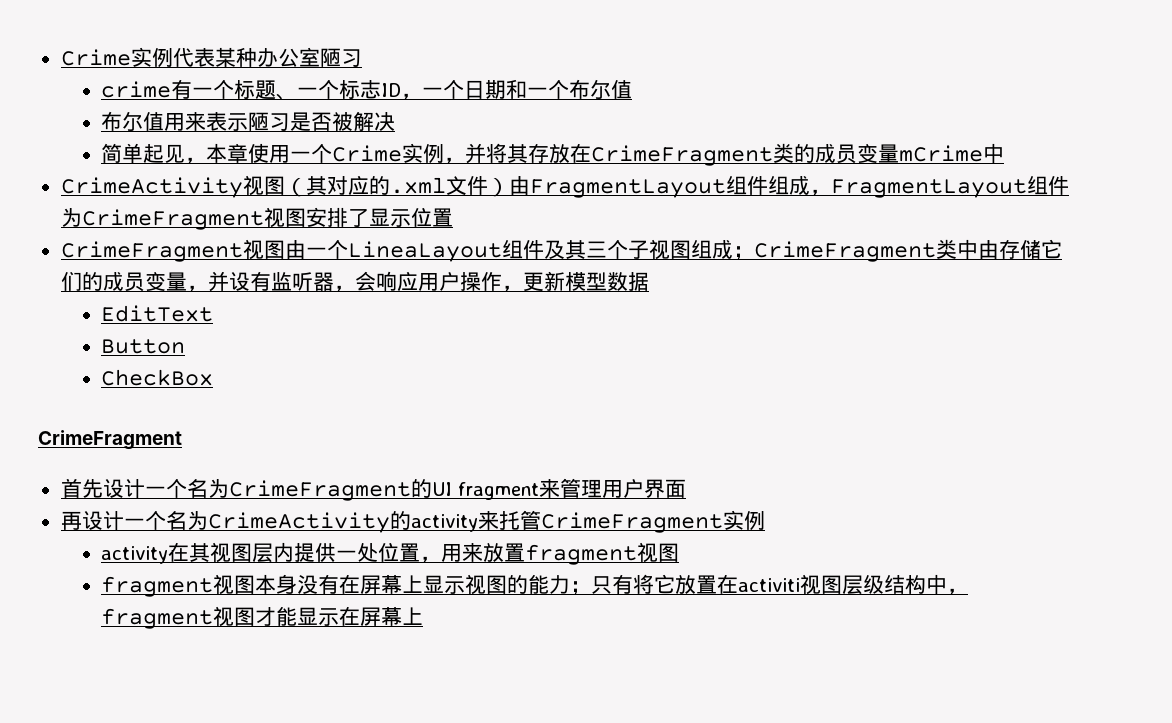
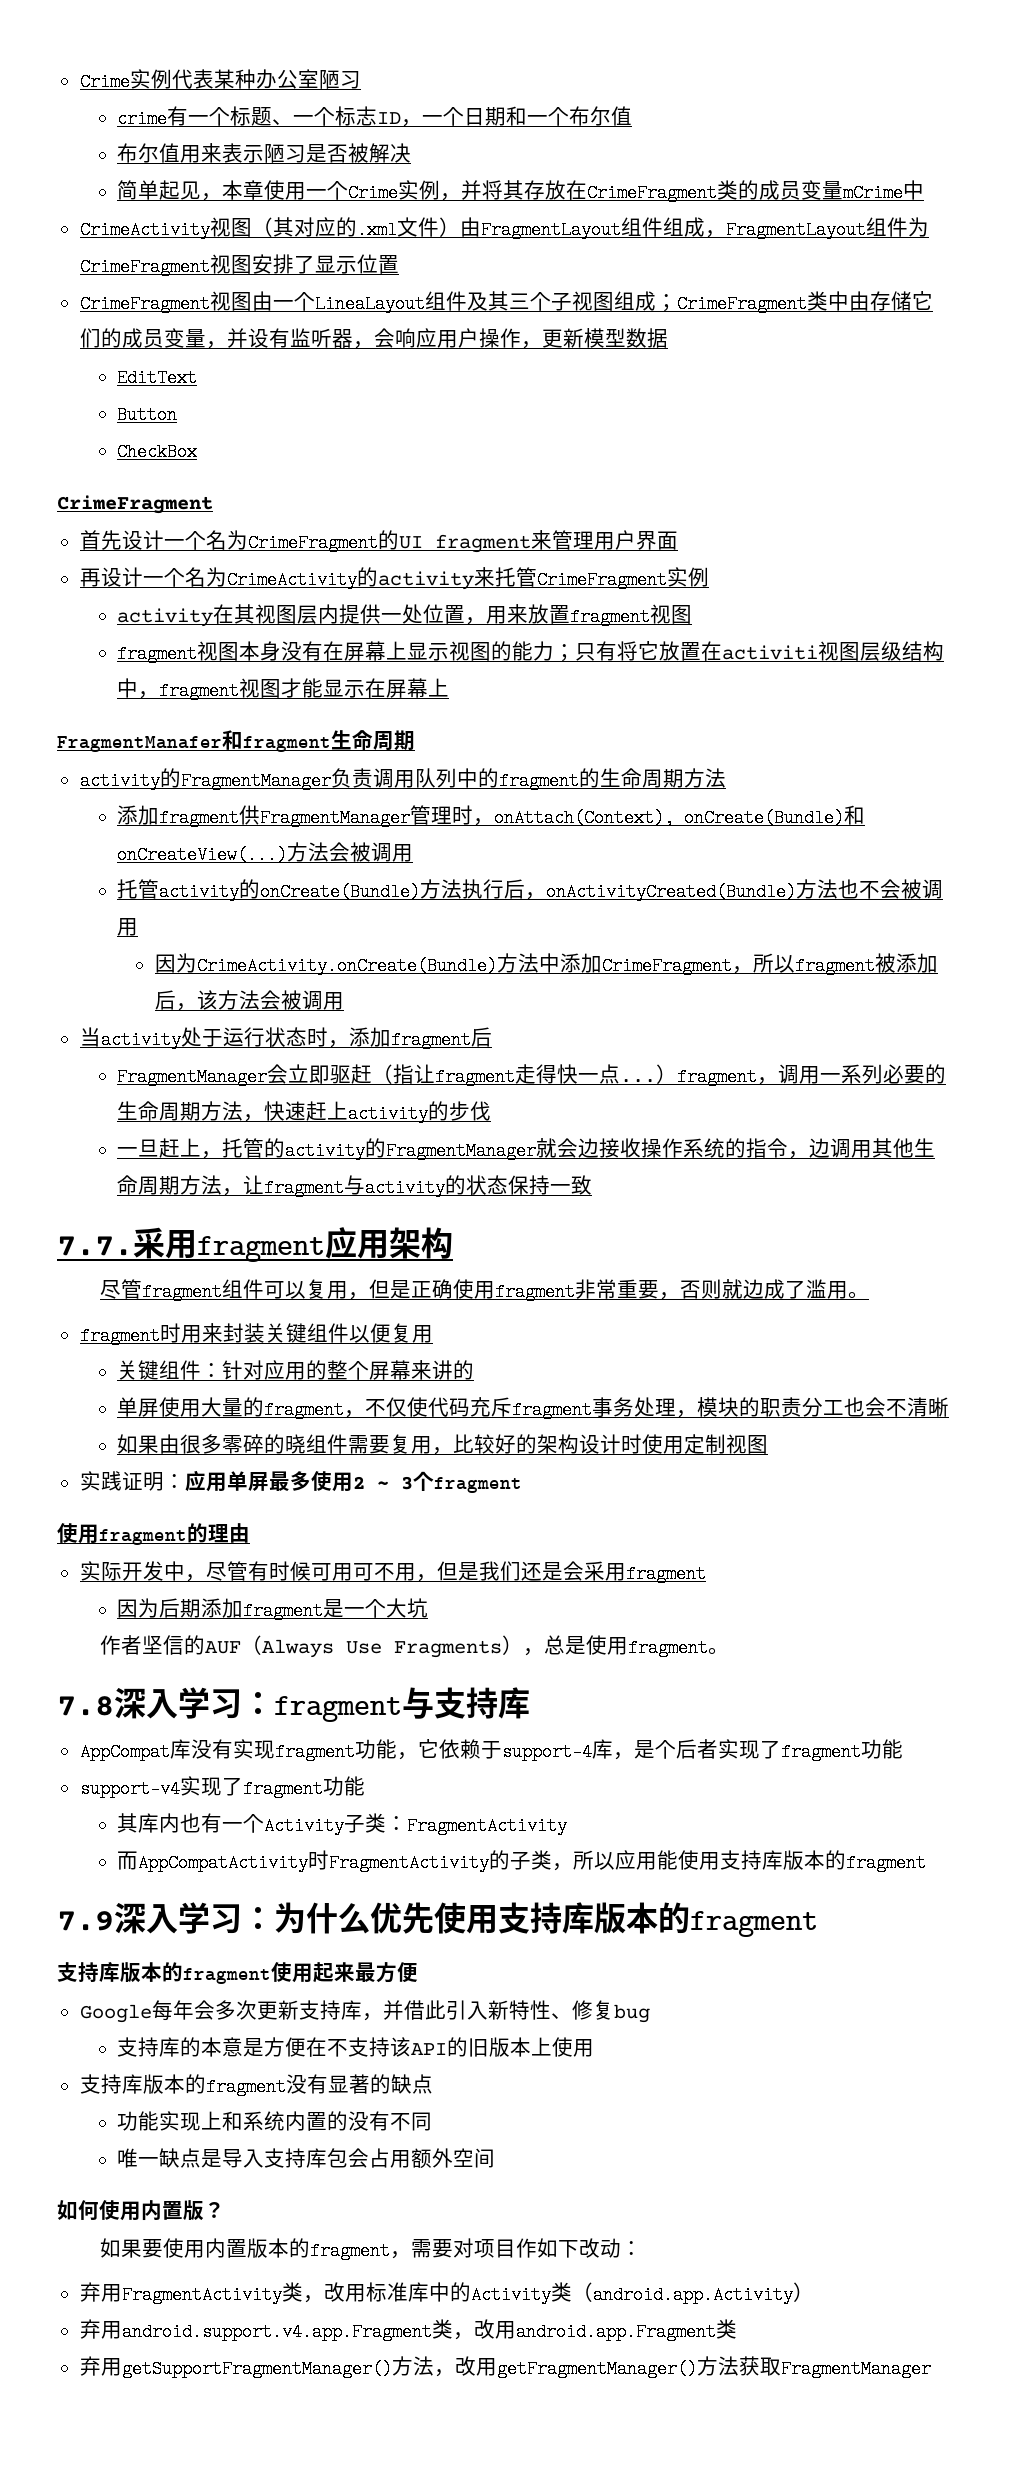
+ FragmentManafer和fragment生命周期
+ activity的FragmentManager负责调用队列中的fragment的生命周期方法
+ 添加fragment供FragmentManager管理时，onAttach(Context), onCreate(Bundle)和onCreateView(...)方法会被调用
+ 托管activity的onCreate(Bundle)方法执行后，onActivityCreated(Bundle)方法也不会被调用
+ 因为CrimeActivity.onCreate(Bundle)方法中添加CrimeFragment，所以fragment被添加后，该方法会被调用
+ 当activity处于运行状态时，添加fragment后
+ FragmentManager会立即驱赶（指让fragment走得快一点...）fragment，调用一系列必要的生命周期方法，快速赶上activity的步伐
+ 一旦赶上，托管的activity的FragmentManager就会边接收操作系统的指令，边调用其他生命周期方法，让fragment与activity的状态保持一致
+ 7.7.采用fragment应用架构
+ 尽管fragment组件可以复用，但是正确使用fragment非常重要，否则就边成了滥用。
+ fragment时用来封装关键组件以便复用
+ 关键组件：针对应用的整个屏幕来讲的
+ 单屏使用大量的fragment，不仅使代码充斥fragment事务处理，模块的职责分工也会不清晰
+ 如果由很多零碎的晓组件需要复用，比较好的架构设计时使用定制视图
+ 实践证明：应用单屏最多使用2 ~ 3个fragment
+ 使用fragment的理由
+ 实际开发中，尽管有时候可用可不用，但是我们还是会采用fragment
+ 因为后期添加fragment是一个大坑
+ 作者坚信的AUF（Always Use Fragments），总是使用fragment。
+ 7.8深入学习：fragment与支持库
+ AppCompat库没有实现fragment功能，它依赖于support-4库，是个后者实现了fragment功能
+ support-v4实现了fragment功能
+ 其库内也有一个Activity子类：FragmentActivity
+ 而AppCompatActivity时FragmentActivity的子类，所以应用能使用支持库版本的fragment
+ 7.9深入学习：为什么优先使用支持库版本的fragment
+ 支持库版本的fragment使用起来最方便
+ Google每年会多次更新支持库，并借此引入新特性、修复bug
+ 支持库的本意是方便在不支持该API的旧版本上使用
+ 支持库版本的fragment没有显著的缺点
+ 功能实现上和系统内置的没有不同
+ 唯一缺点是导入支持库包会占用额外空间
+ 如何使用内置版？
+ 如果要使用内置版本的fragment，需要对项目作如下改动：
+ 弃用FragmentActivity类，改用标准库中的Activity类（android.app.Activity）
+ 弃用android.support.v4.app.Fragment类，改用android.app.Fragment类
+ 弃用getSupportFragmentManager()方法，改用getFragmentManager()方法获取FragmentManager

